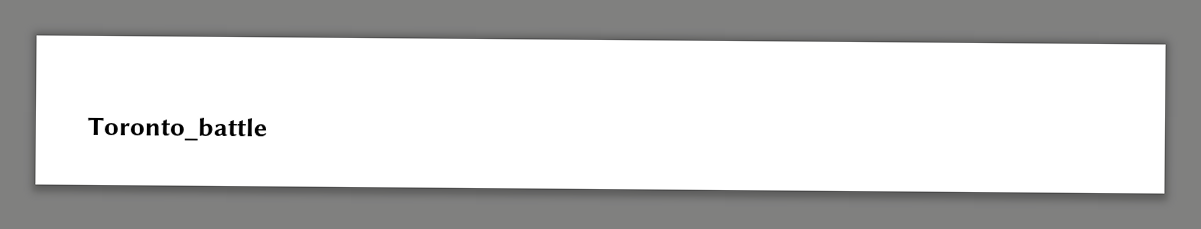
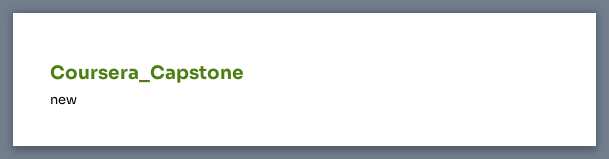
- Toronto_battle
+ Coursera_Capstone
+ new

